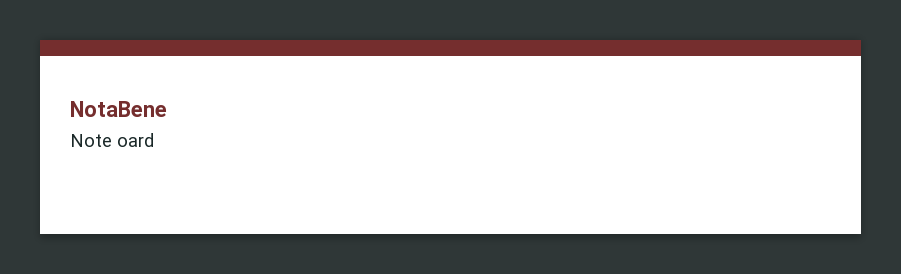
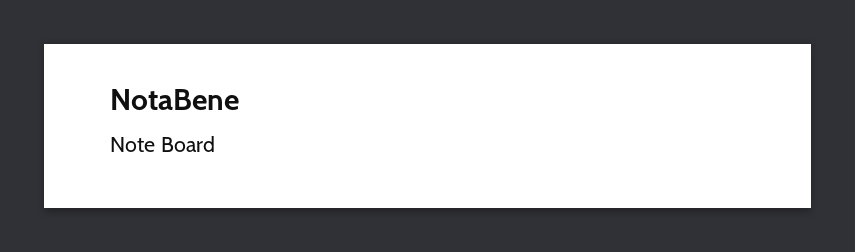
- Note oard
+ Note Board

